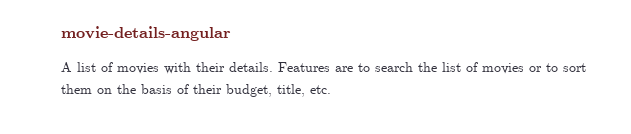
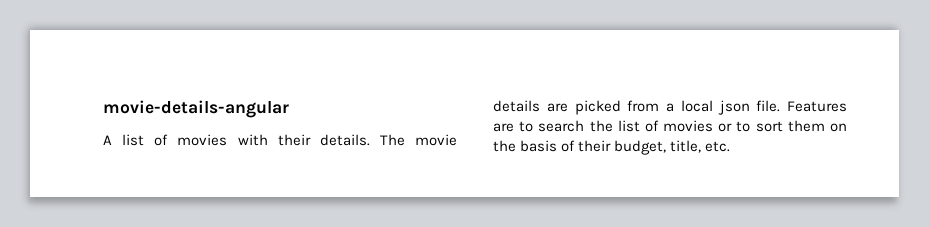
+ The movie details are picked from a local json file.

